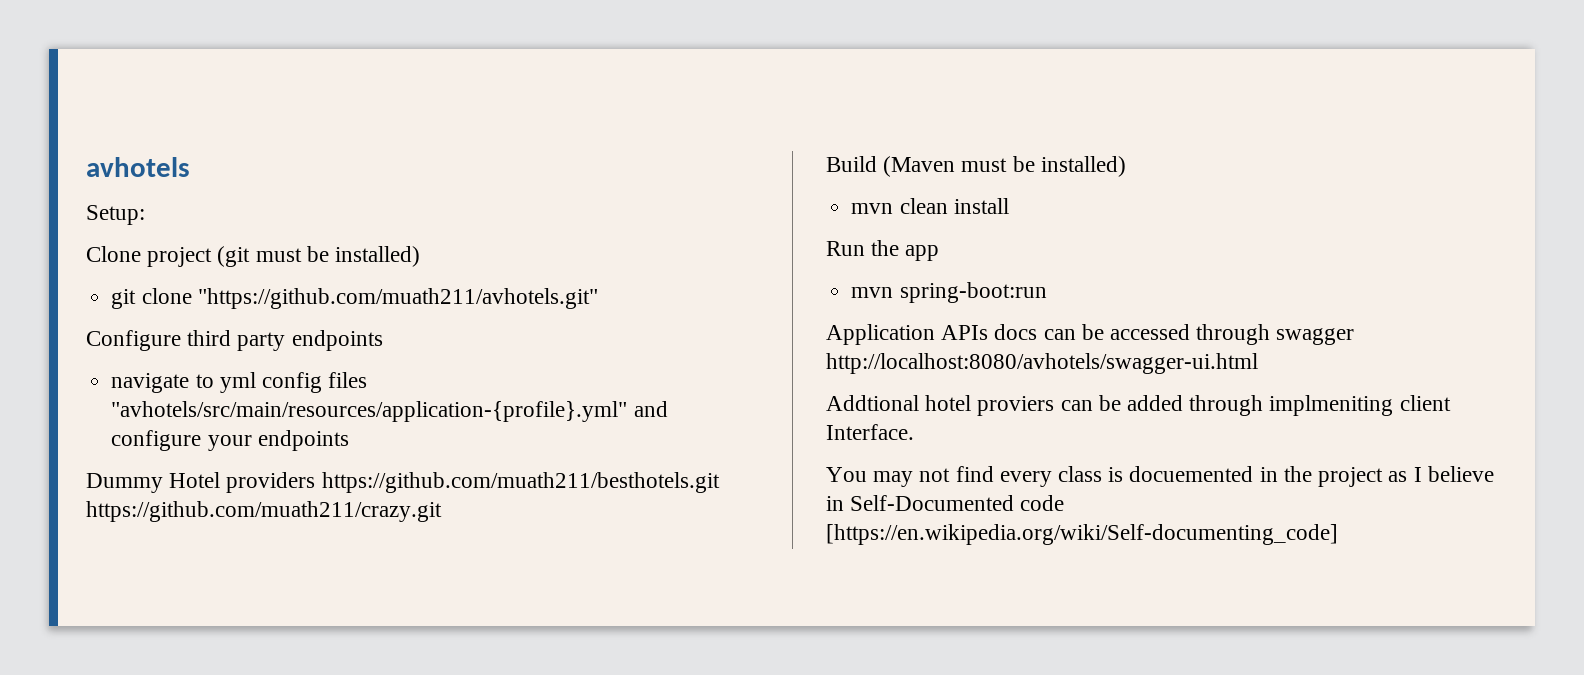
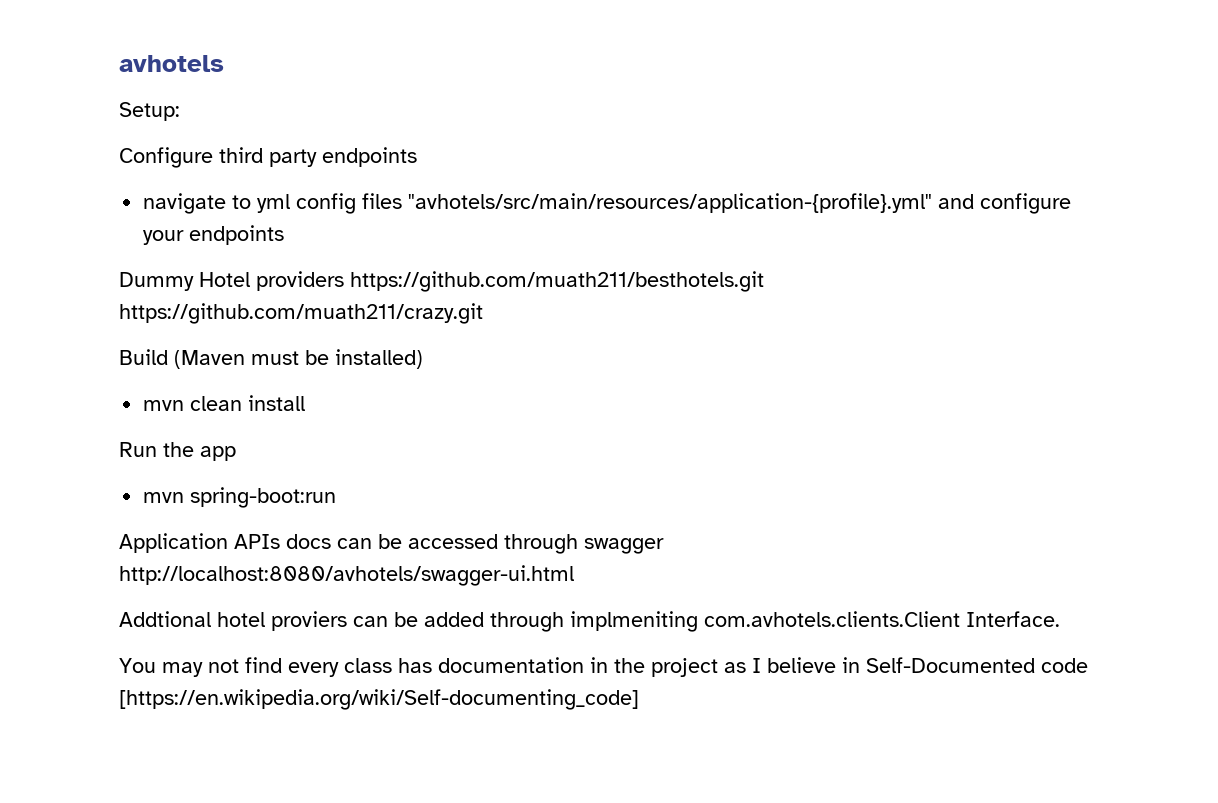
- Clone project (git must be installed)
- git clone "https://github.com/muath211/avhotels.git"
- Addtional hotel proviers can be added through implmeniting client Interface.
+ Addtional hotel proviers can be added through implmeniting com.avhotels.clients.Client Interface.
- You may not find every class is docuemented in the project as I believe in Self-Documented code [https://en.wikipedia.org/wiki/Self-documenting_code]
+ You may not find every class has documentation in the project as I believe in Self-Documented code [https://en.wikipedia.org/wiki/Self-documenting_code]

